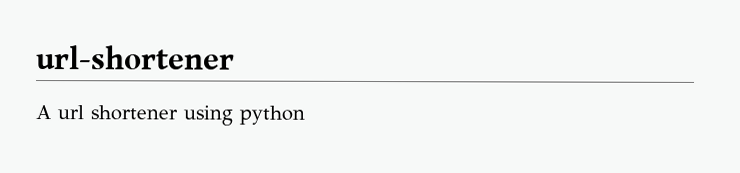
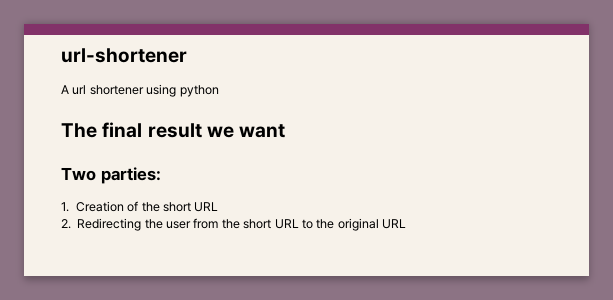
+ The final result we want
+ Two parties:
+ 1. Creation of the short URL
+ 2. Redirecting the user from the short URL to the original URL

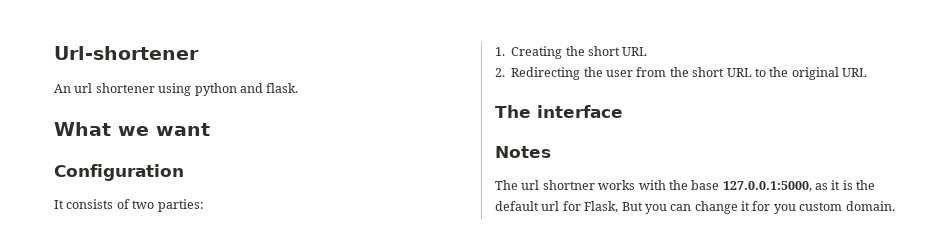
- url-shortener
- A url shortener using python
- The final result we want
+ Url-shortener
+ An url shortener using python and flask.
+ What we want
- Two parties:
+ Configuration
+ It consists of two parties:
- 1. Creation of the short URL
+ 1. Creating the short URL
+ The interface
+ Notes
+ The url shortner works with the base 127.0.0.1:5000, as it is the default url for Flask, But you can change it for you custom domain.

